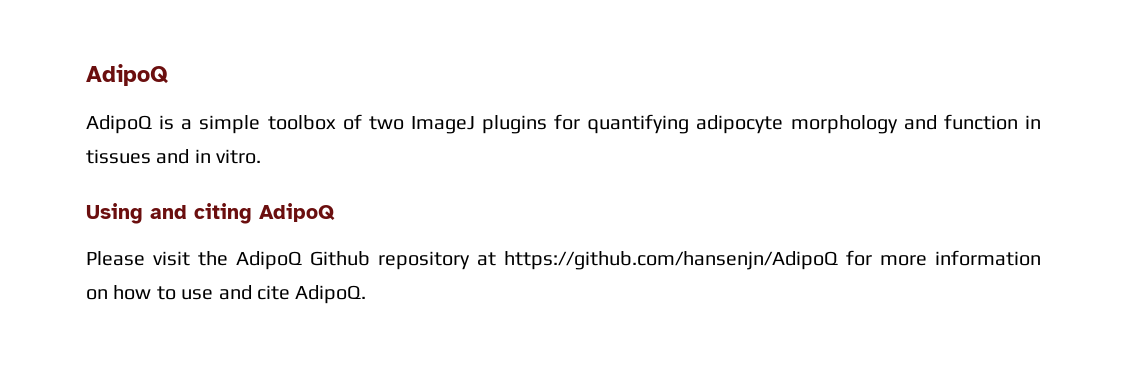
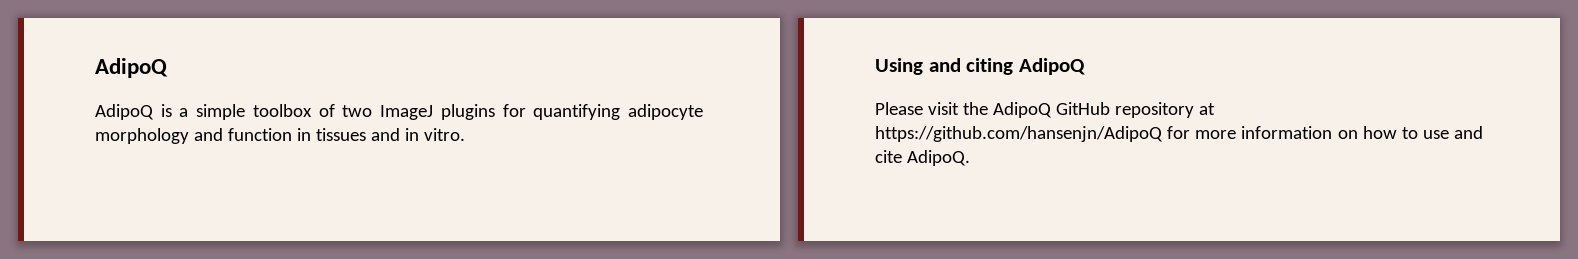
- Please visit the AdipoQ Github repository at https://github.com/hansenjn/AdipoQ for more information on how to use and cite AdipoQ.
+ Please visit the AdipoQ GitHub repository at https://github.com/hansenjn/AdipoQ for more information on how to use and cite AdipoQ.

